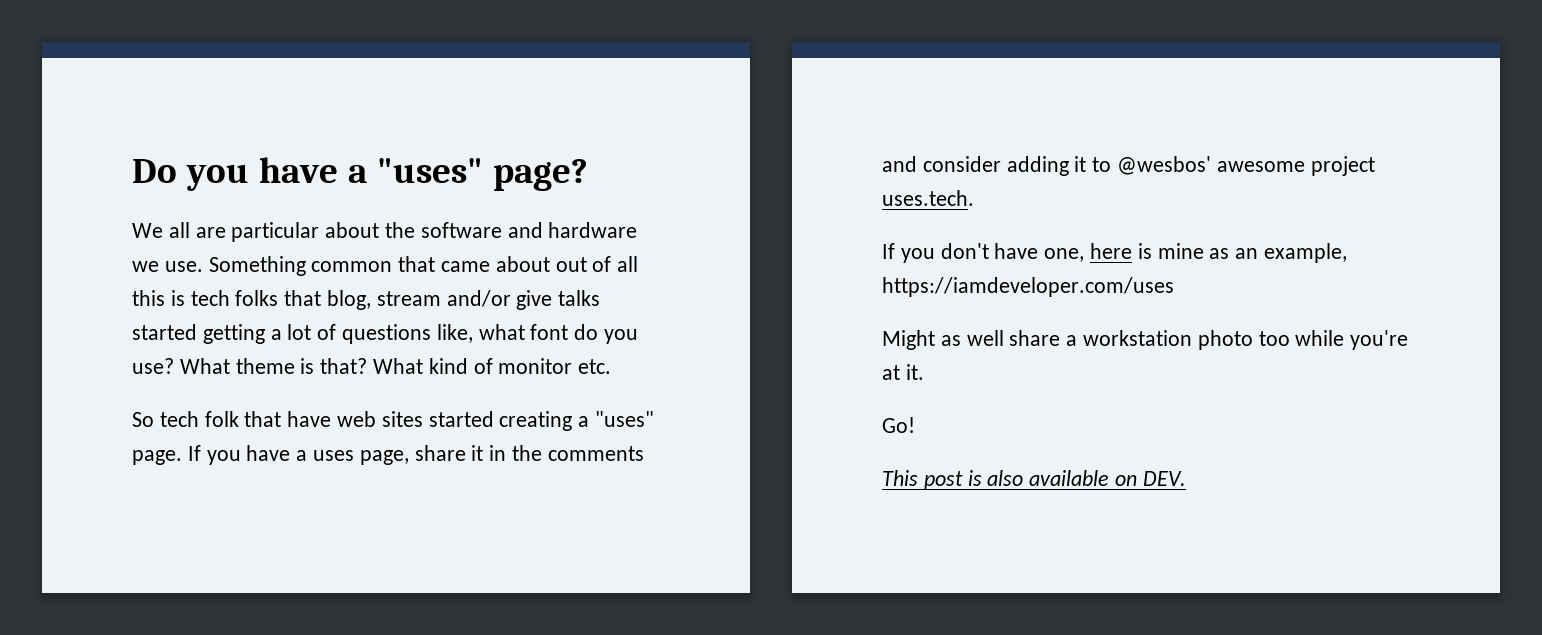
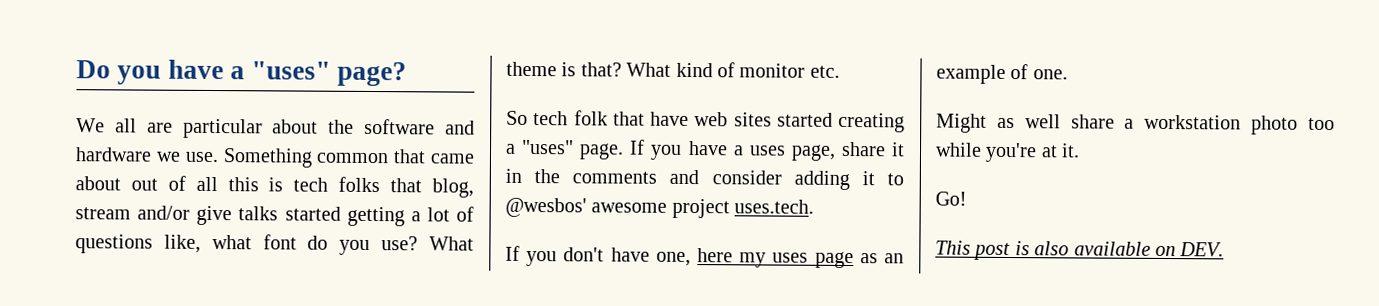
- If you don't have one, here is mine as an example, https://iamdeveloper.com/uses
+ If you don't have one, here my uses page as an example of one.

